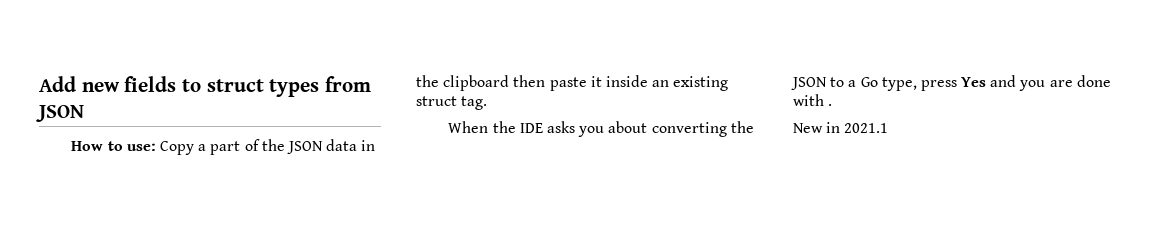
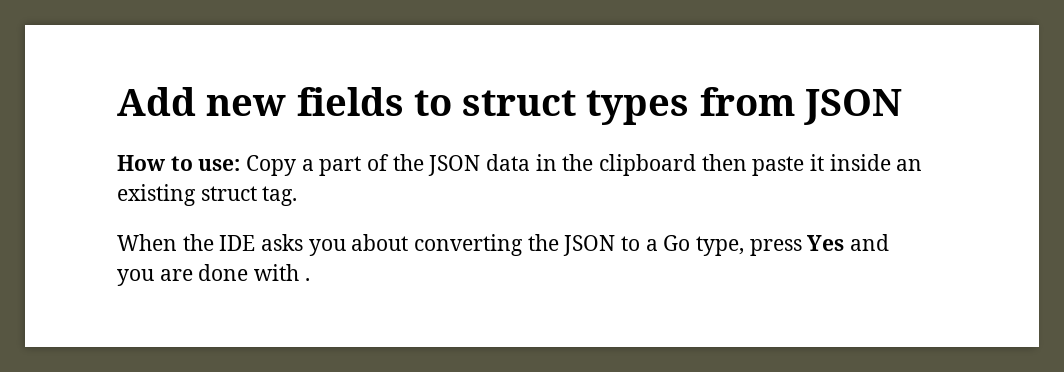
- New in 2021.1

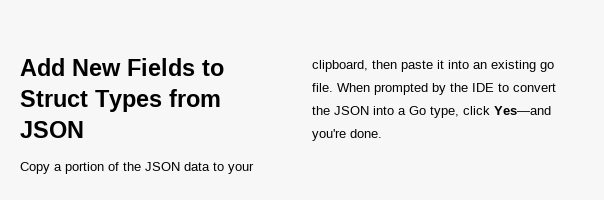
- Add new fields to struct types from JSON
+ Add New Fields to Struct Types from JSON
- How to use: Copy a part of the JSON data in the clipboard then paste it inside an existing struct tag.
- When the IDE asks you about converting the JSON to a Go type, press Yes and you are done with .
+ Copy a portion of the JSON data to your clipboard, then paste it into an existing go file. When prompted by the IDE to convert the JSON into a Go type, click Yes—and you're done.

